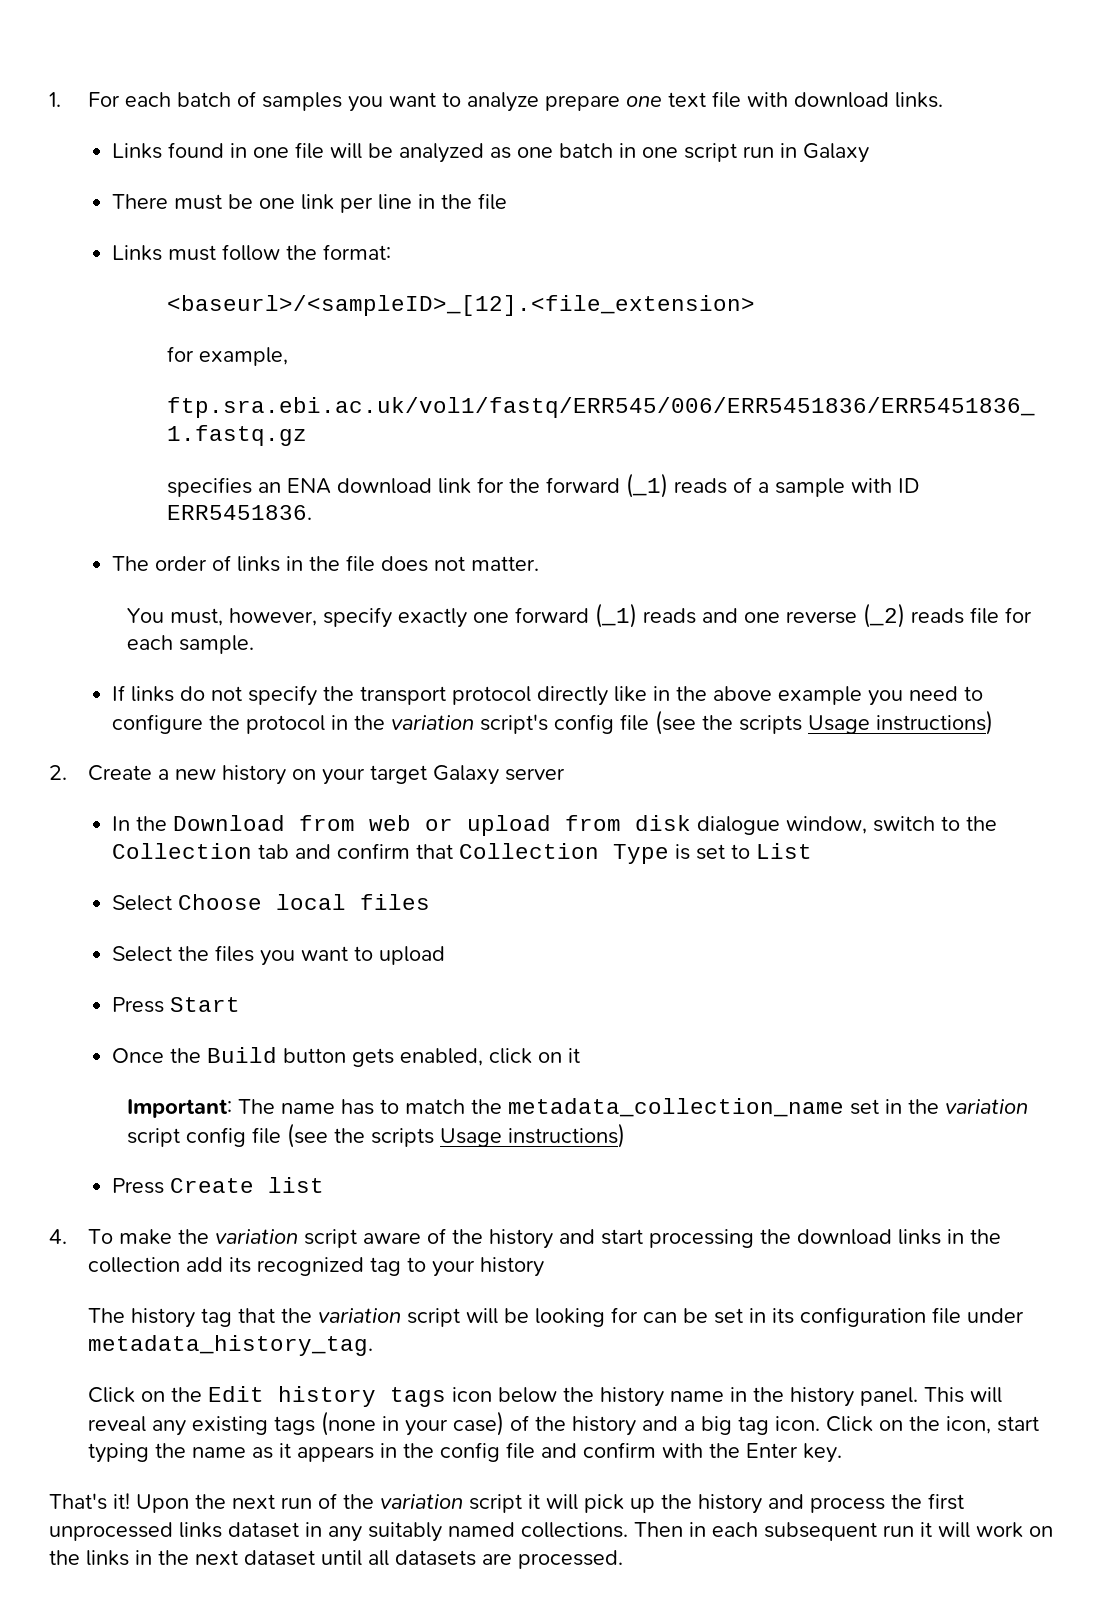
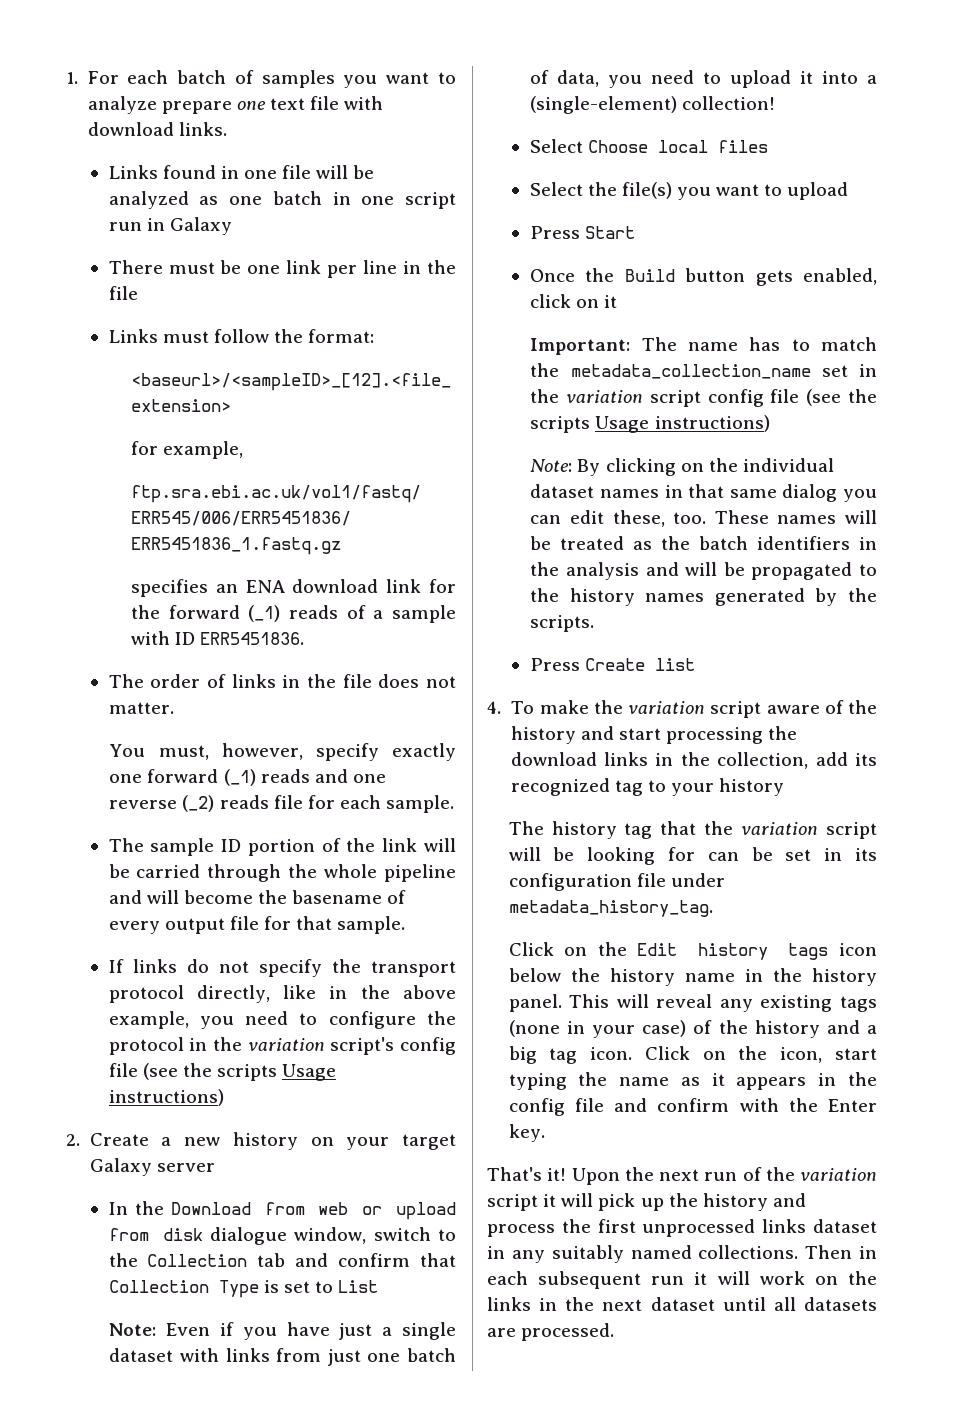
+ The sample ID portion of the link will be carried through the whole pipeline and will become the basename of every output file for that sample.
- If links do not specify the transport protocol directly like in the above example you need to configure the protocol in the variation script's config file (see the scripts Usage instructions)
+ If links do not specify the transport protocol directly, like in the above example, you need to configure the protocol in the variation script's config file (see the scripts Usage instructions)
+ Note: Even if you have just a single dataset with links from just one batch of data, you need to upload it into a (single-element) collection!
- Select the files you want to upload
+ Select the file(s) you want to upload
+ Note: By clicking on the individual dataset names in that same dialog you can edit these, too. These names will be treated as the batch identifiers in the analysis and will be propagated to the history names generated by the scripts.
- 4. To make the variation script aware of the history and start processing the download links in the collection add its recognized tag to your history
+ 4. To make the variation script aware of the history and start processing the download links in the collection, add its recognized tag to your history

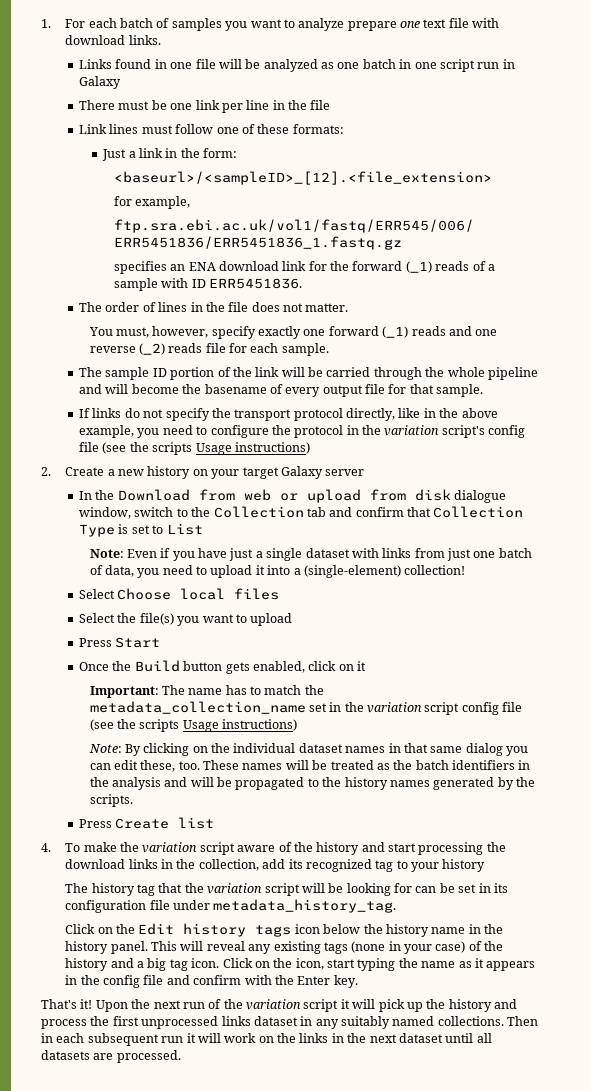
- Links must follow the format:
+ Link lines must follow one of these formats:
+ Just a link in the form:
- The order of links in the file does not matter.
+ The order of lines in the file does not matter.

